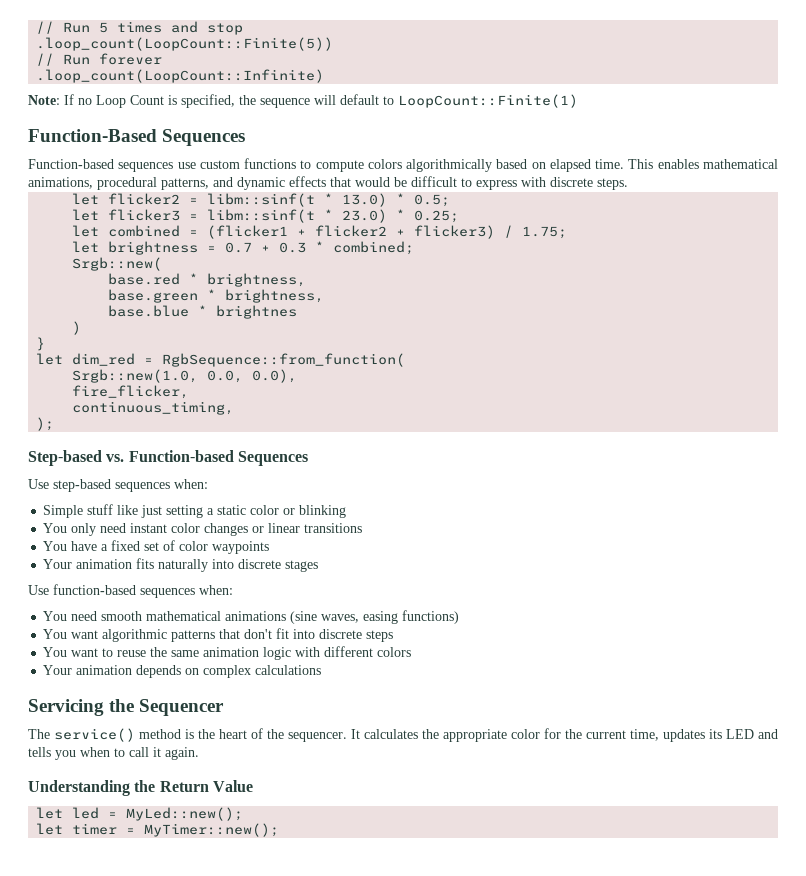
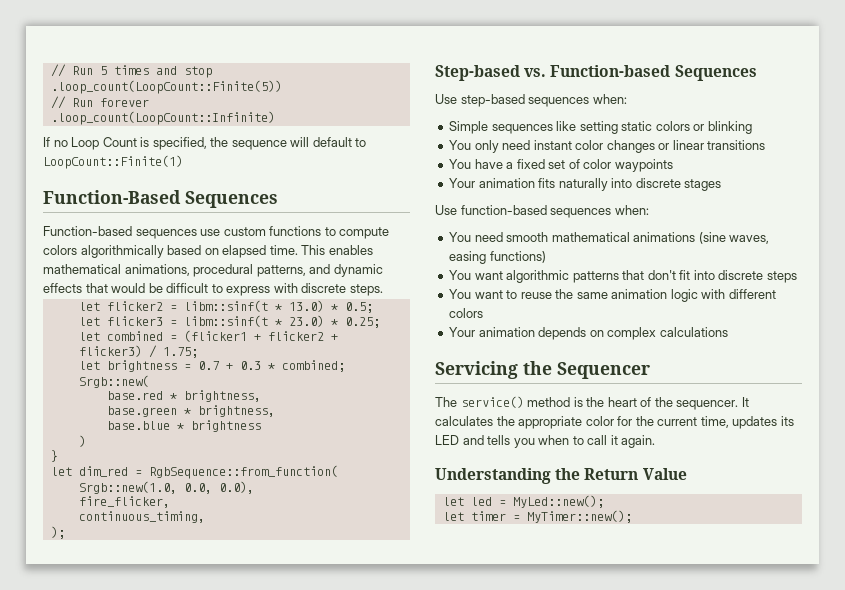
- Note: If no Loop Count is specified, the sequence will default to LoopCount::Finite(1)
+ If no Loop Count is specified, the sequence will default to LoopCount::Finite(1)
- base.blue * brightnes
+ base.blue * brightness
- Simple stuff like just setting a static color or blinking
+ Simple sequences like setting static colors or blinking

